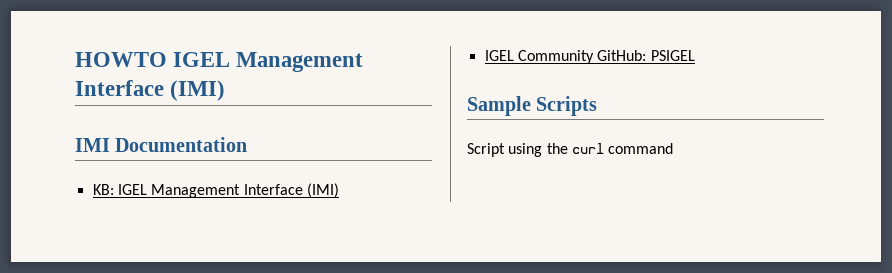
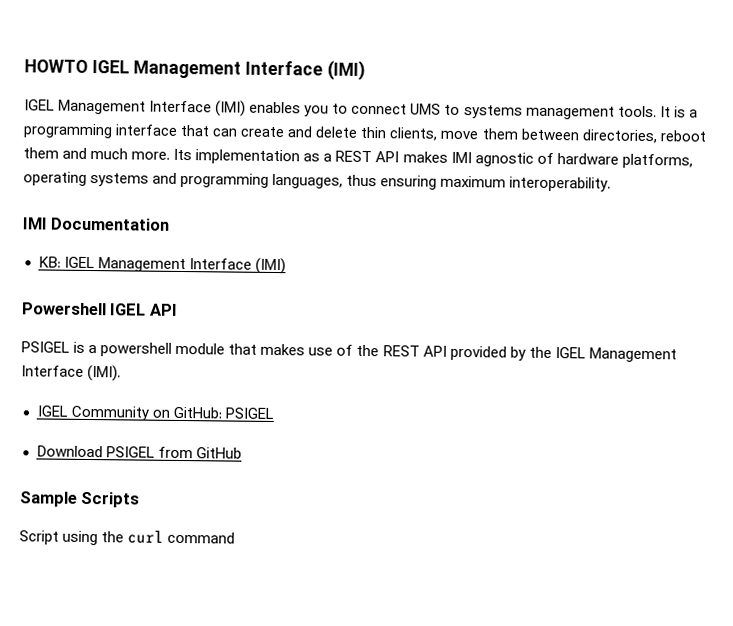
+ IGEL Management Interface (IMI) enables you to connect UMS to systems management tools. It is a programming interface that can create and delete thin clients, move them between directories, reboot them and much more. Its implementation as a REST API makes IMI agnostic of hardware platforms, operating systems and programming languages, thus ensuring maximum interoperability.
+ Powershell IGEL API
+ PSIGEL is a powershell module that makes use of the REST API provided by the IGEL Management Interface (IMI).
- IGEL Community GitHub: PSIGEL
+ IGEL Community on GitHub: PSIGEL
+ Download PSIGEL from GitHub

